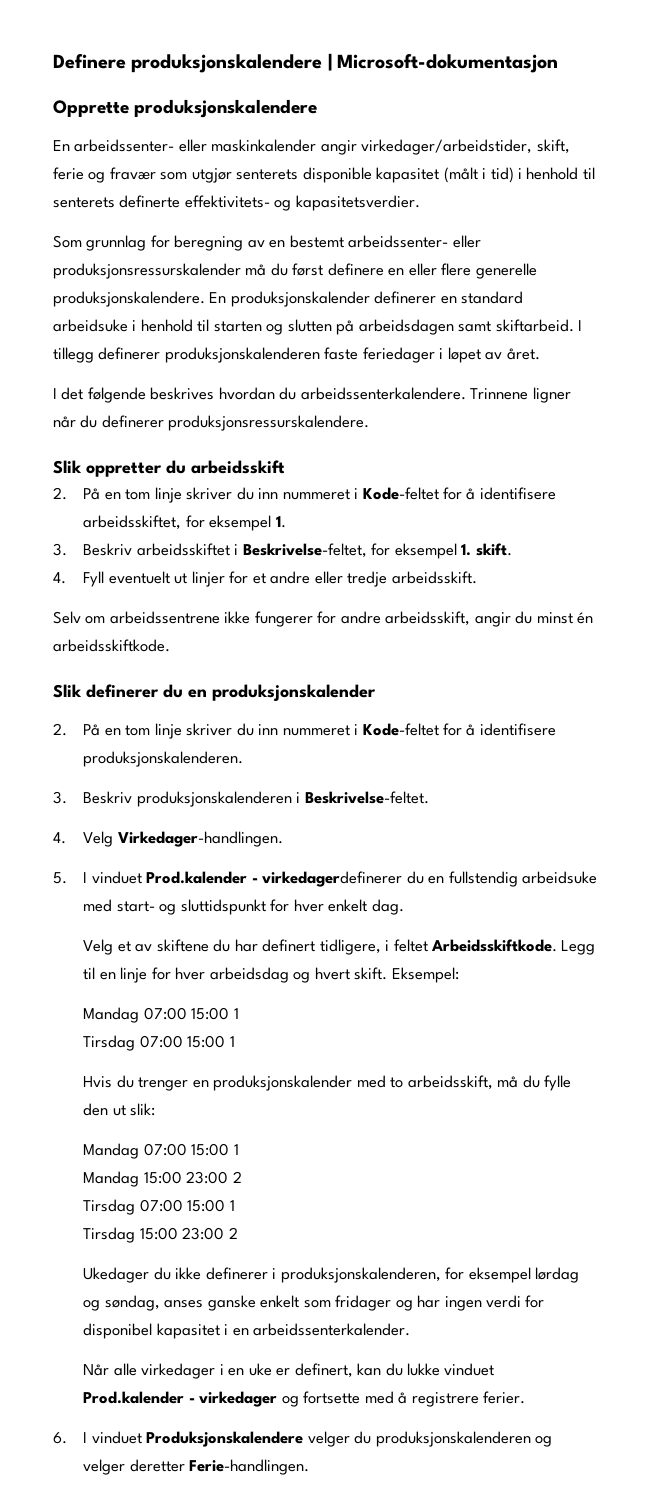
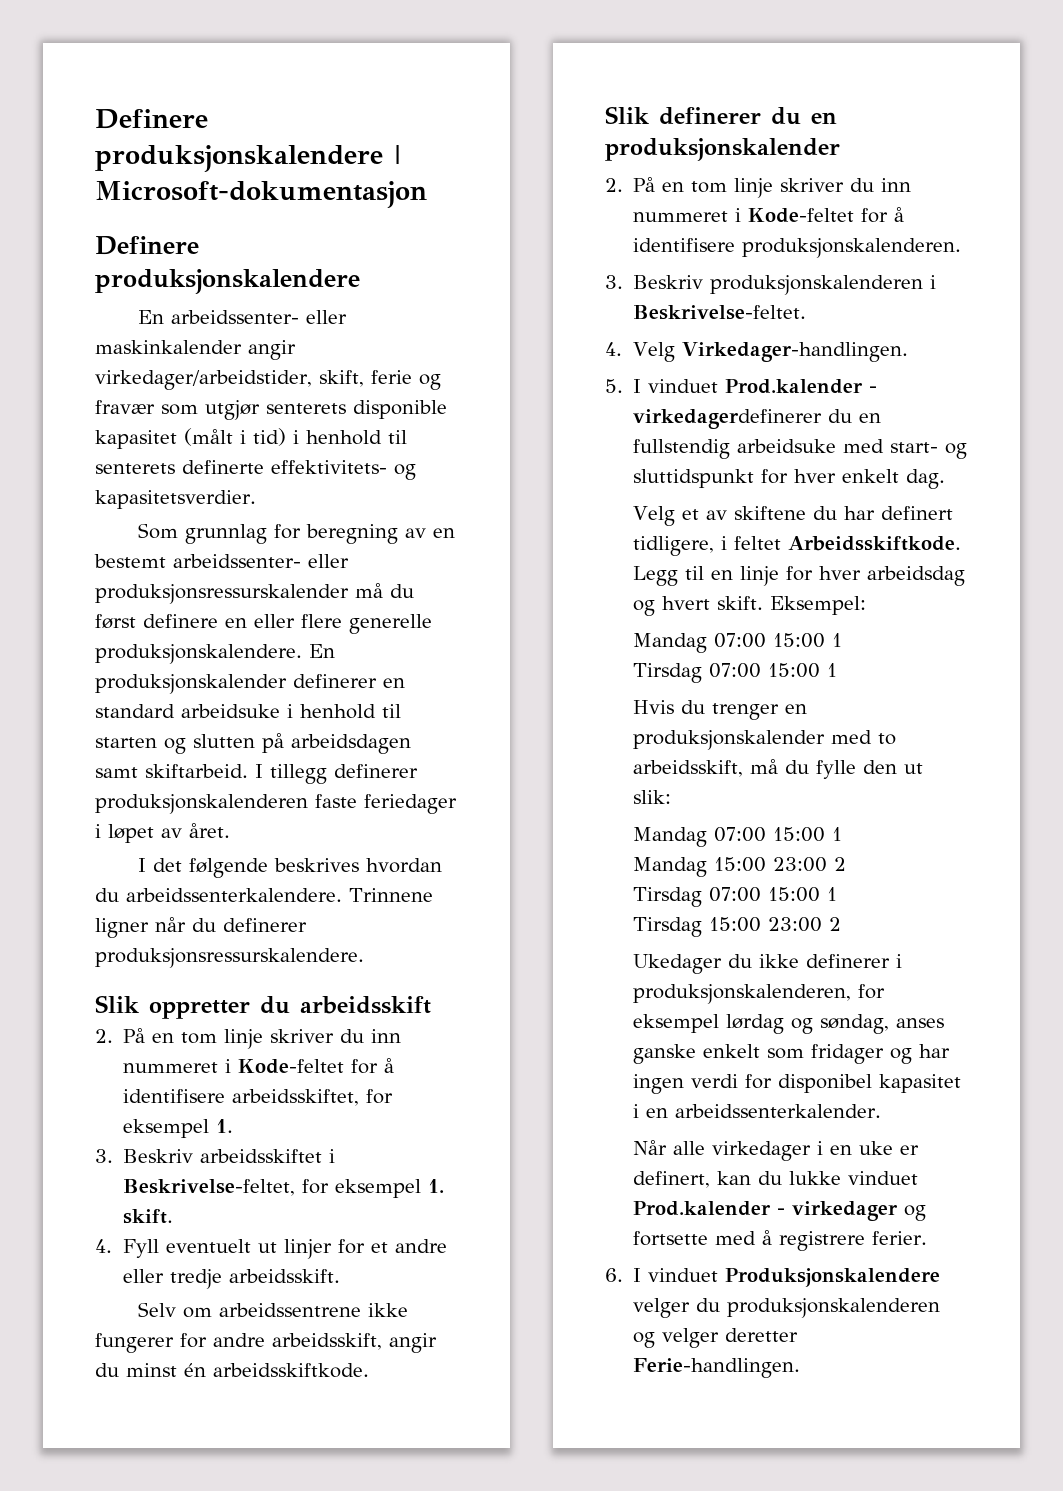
  Definere produksjonskalendere | Microsoft-dokumentasjon
- Opprette produksjonskalendere
+ Definere produksjonskalendere

